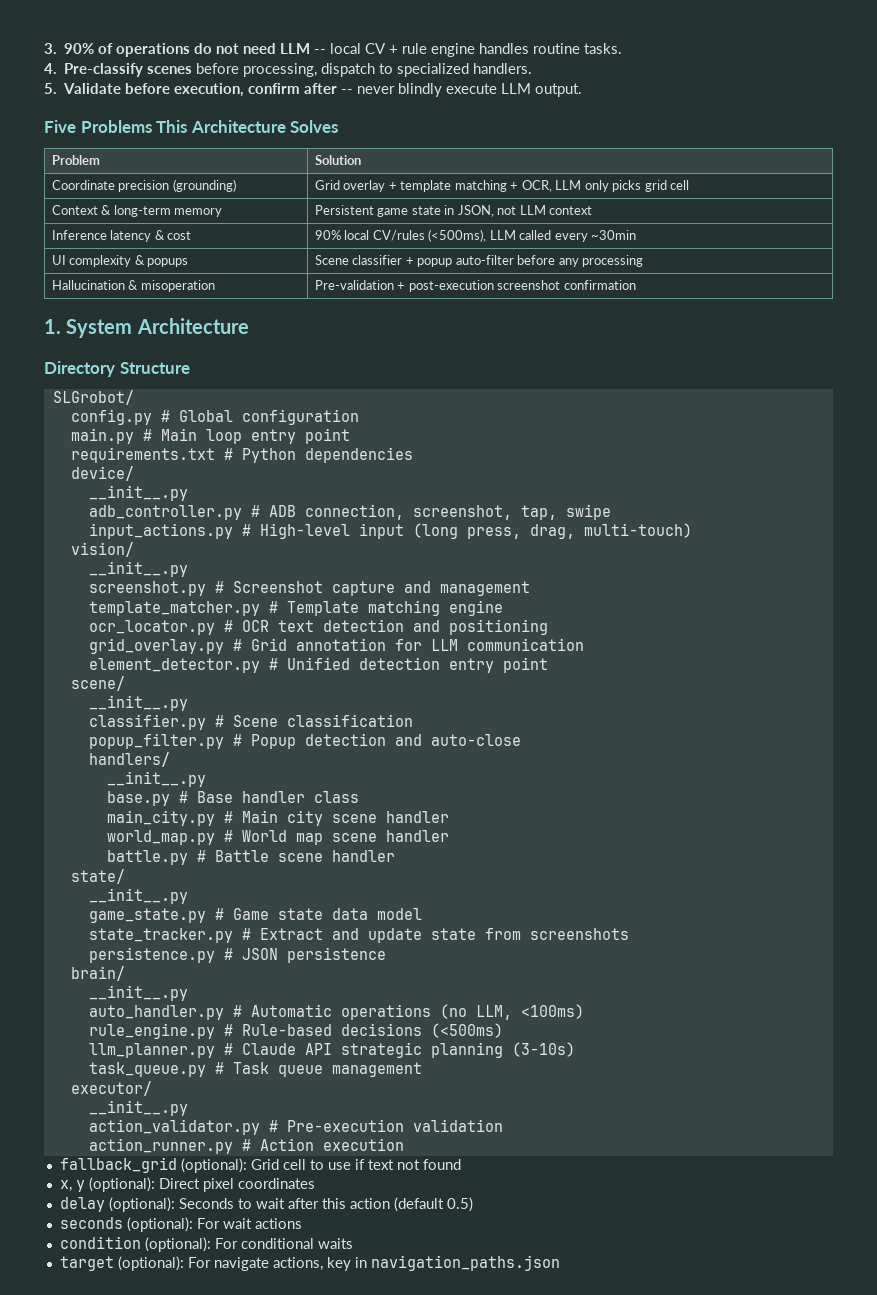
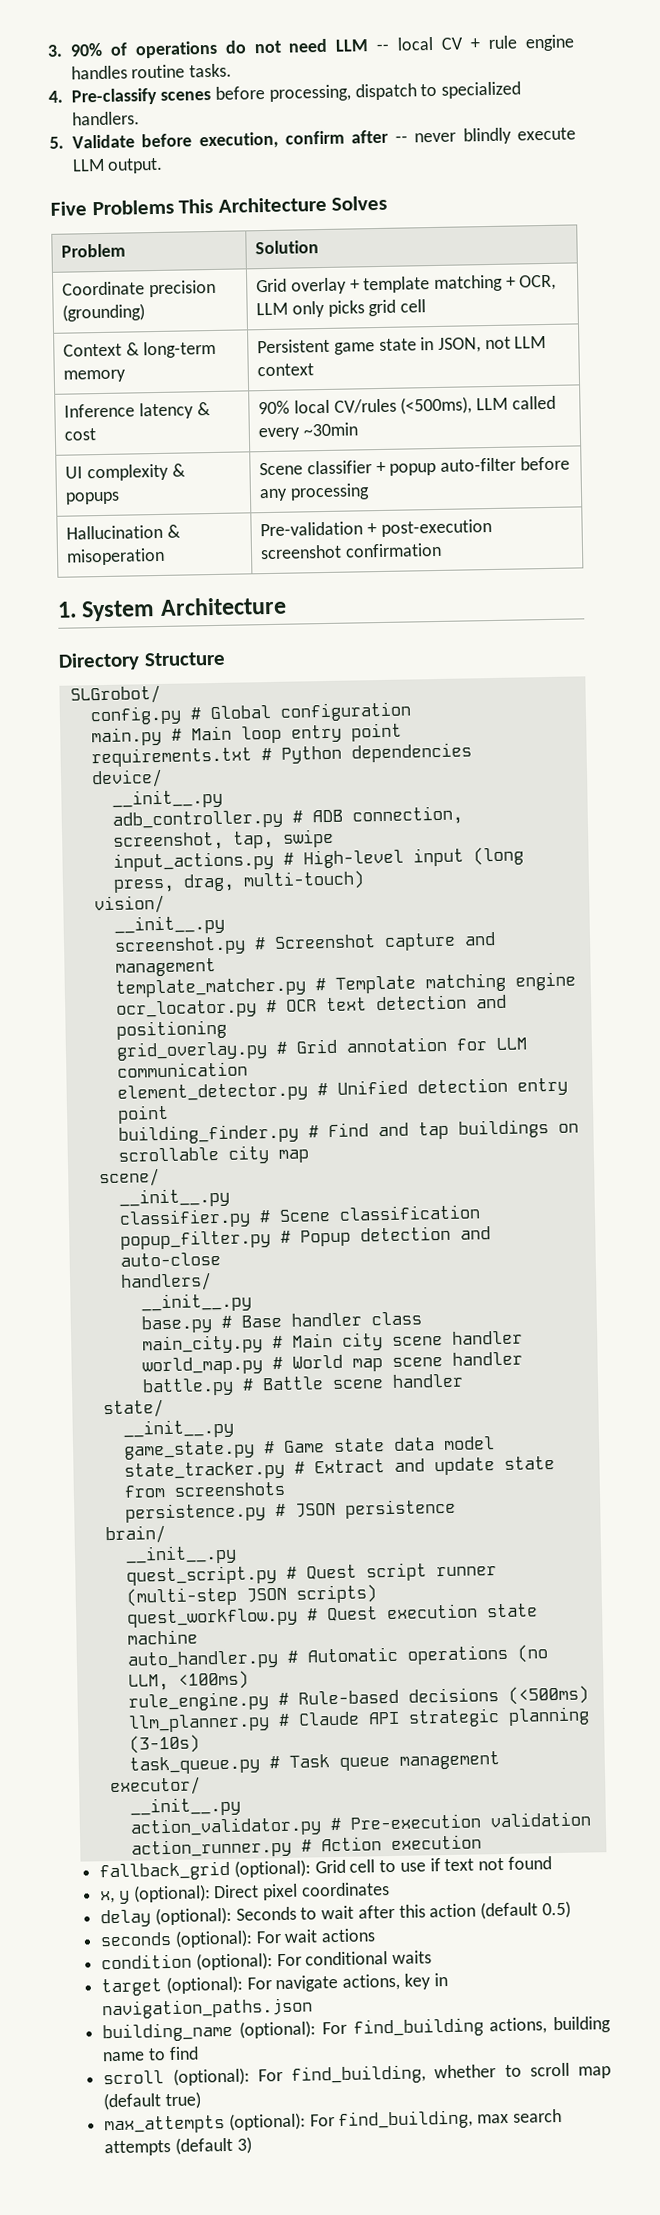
+ building_finder.py # Find and tap buildings on scrollable city map
+ quest_script.py # Quest script runner (multi-step JSON scripts)
+ quest_workflow.py # Quest execution state machine
+ building_name (optional): For find_building actions, building name to find
+ scroll (optional): For find_building, whether to scroll map (default true)
+ max_attempts (optional): For find_building, max search attempts (default 3)

